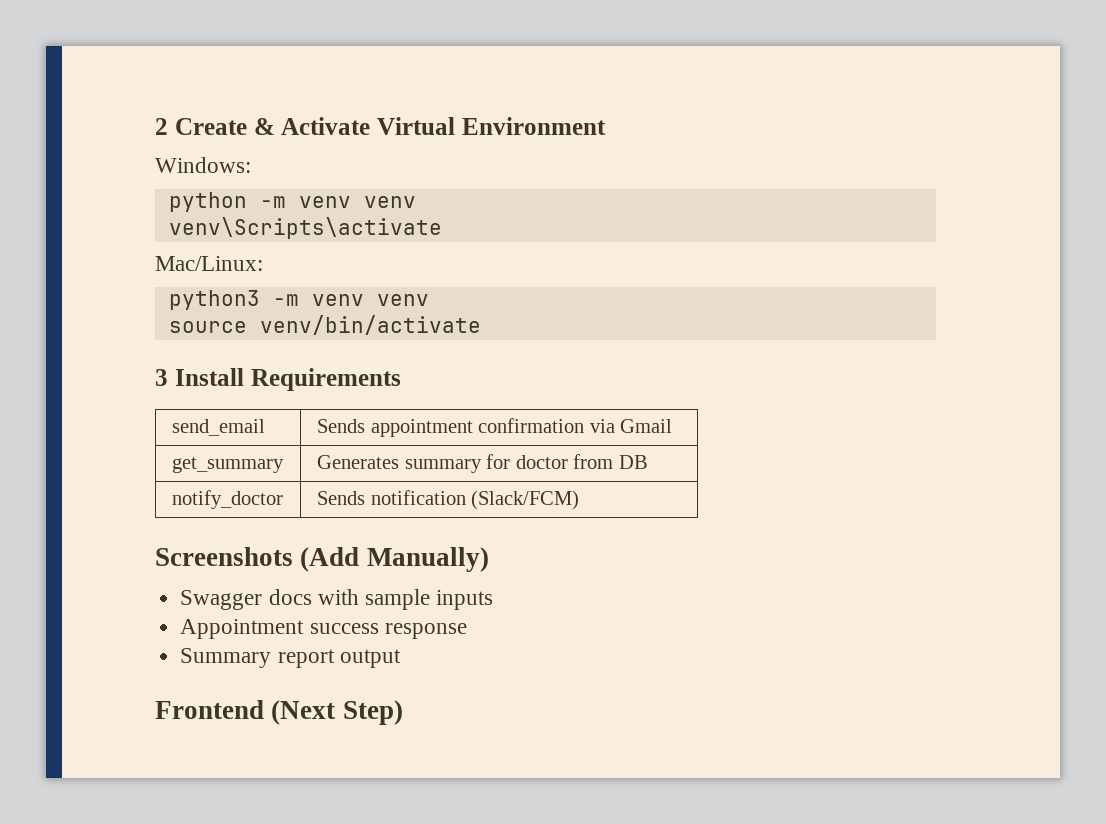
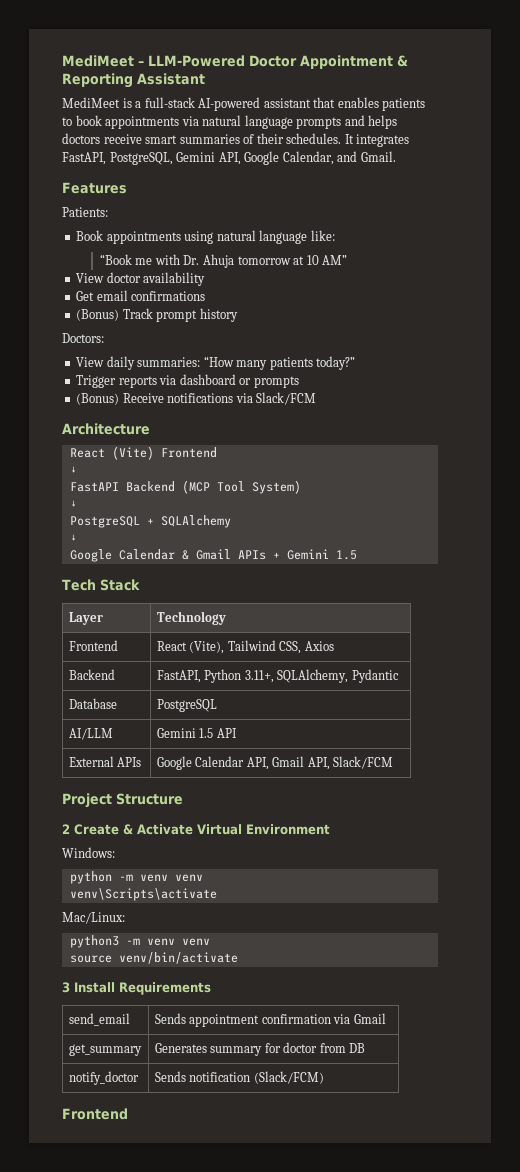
+ MediMeet – LLM-Powered Doctor Appointment & Reporting Assistant
+ MediMeet is a full-stack AI-powered assistant that enables patients to book appointments via natural language prompts and helps doctors receive smart summaries of their schedules. It integrates FastAPI, PostgreSQL, Gemini API, Google Calendar, and Gmail.
+ Features
+ Patients:
+ Book appointments using natural language like:
+ “Book me with Dr. Ahuja tomorrow at 10 AM”
+ View doctor availability
+ Get email confirmations
+ (Bonus) Track prompt history
+ Doctors:
+ View daily summaries: “How many patients today?”
+ Trigger reports via dashboard or prompts
+ (Bonus) Receive notifications via Slack/FCM
+ Architecture
+ React (Vite) Frontend
+ ↓
+ FastAPI Backend (MCP Tool System)
+ ↓
+ PostgreSQL + SQLAlchemy
+ ↓
+ Google Calendar & Gmail APIs + Gemini 1.5
+ Tech Stack
+ Layer | Technology
+ Frontend | React (Vite), Tailwind CSS, Axios
+ Backend | FastAPI, Python 3.11+, SQLAlchemy, Pydantic
+ Database | PostgreSQL
+ AI/LLM | Gemini 1.5 API
+ External APIs | Google Calendar API, Gmail API, Slack/FCM
+ Project Structure
  notify_doctor | Sends notification (Slack/FCM)
- Screenshots (Add Manually)
- Swagger docs with sample inputs
- Appointment success response
- Summary report output
- Frontend (Next Step)
+ Frontend

